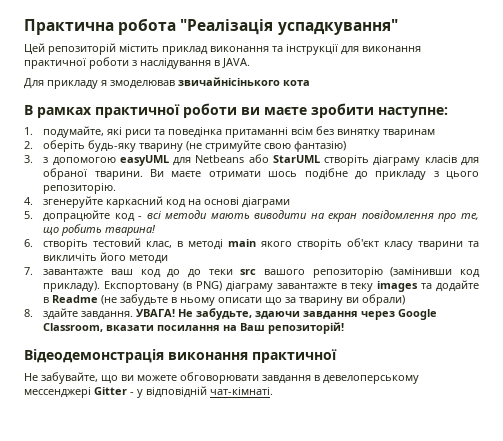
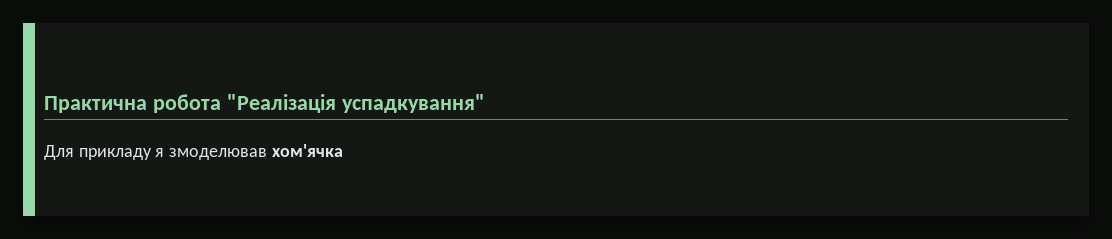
- Цей репозиторій містить приклад виконання та інструкції для виконання практичної роботи з наслідування в JAVA.
- Для прикладу я змоделював звичайнісінького кота
- В рамках практичної роботи ви маєте зробити наступне:
- 1. подумайте, які риси та поведінка притаманні всім без винятку тваринам
- 2. оберіть будь-яку тварину (не стримуйте свою фантазію)
- 3. з допомогою easyUML для Netbeans або StarUML створіть діаграму класів для обраної тварини. Ви маєте отримати шось подібне до прикладу з цього репозиторію.
- 4. згенеруйте каркасний код на основі діаграми
- 5. допрацюйте код - всі методи мають виводити на екран повідомлення про те, що робить тварина!
- 6. створіть тестовий клас, в методі main якого створіть об'єкт класу тварини та викличіть його методи
- 7. завантажте ваш код до до теки src вашого репозиторію (замінивши код прикладу). Експортовану (в PNG) діаграму завантажте в теку images та додайте в Readme (не забудьте в ньому описати що за тварину ви обрали)
- 8. здайте завдання. УВАГА! Не забудьте, здаючи завдання через Google Classroom, вказати посилання на Ваш репозиторій!
- Відеодемонстрація виконання практичної
- Не забувайте, що ви можете обговорювати завдання в девелоперському мессенджері Gitter - у відповідній чат-кімнаті.
+ Для прикладу я змоделював хом'ячка

